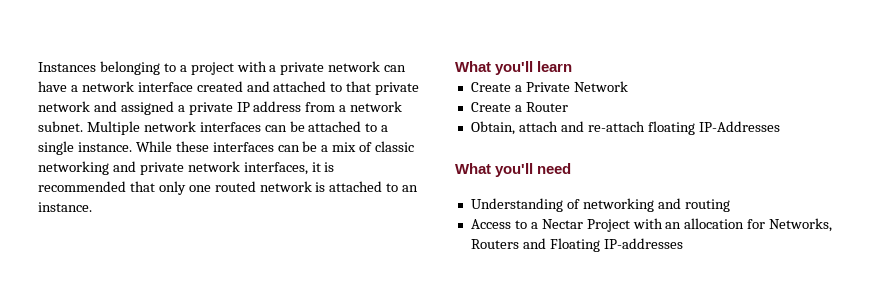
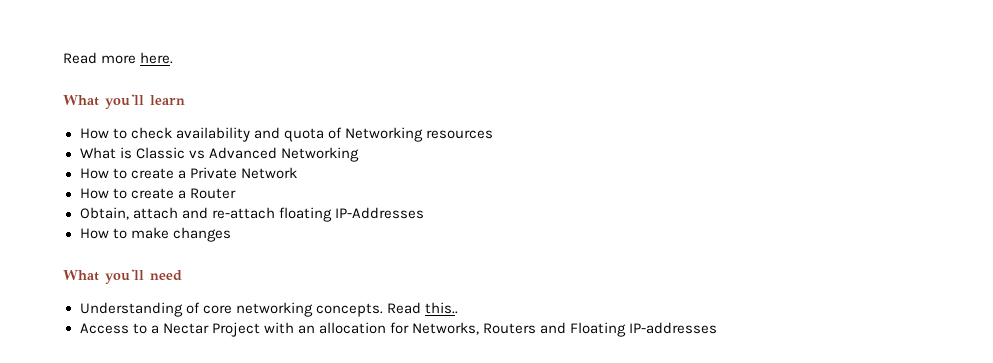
- Instances belonging to a project with a private network can have a network interface created and attached to that private network and assigned a private IP address from a network subnet. Multiple network interfaces can be attached to a single instance. While these interfaces can be a mix of classic networking and private network interfaces, it is recommended that only one routed network is attached to an instance.
+ Read more here.
  What you'll learn
- Create a Private Network
+ How to check availability and quota of Networking resources
+ What is Classic vs Advanced Networking
+ How to create a Private Network
- Create a Router
+ How to create a Router
+ How to make changes
- Understanding of networking and routing
+ Understanding of core networking concepts. Read this..

